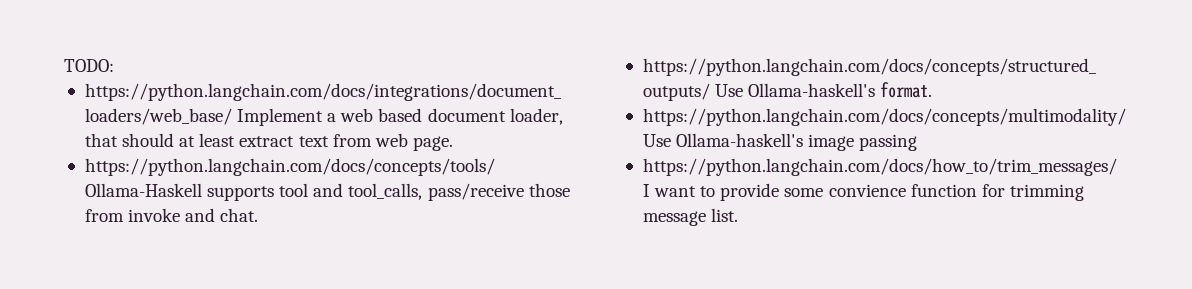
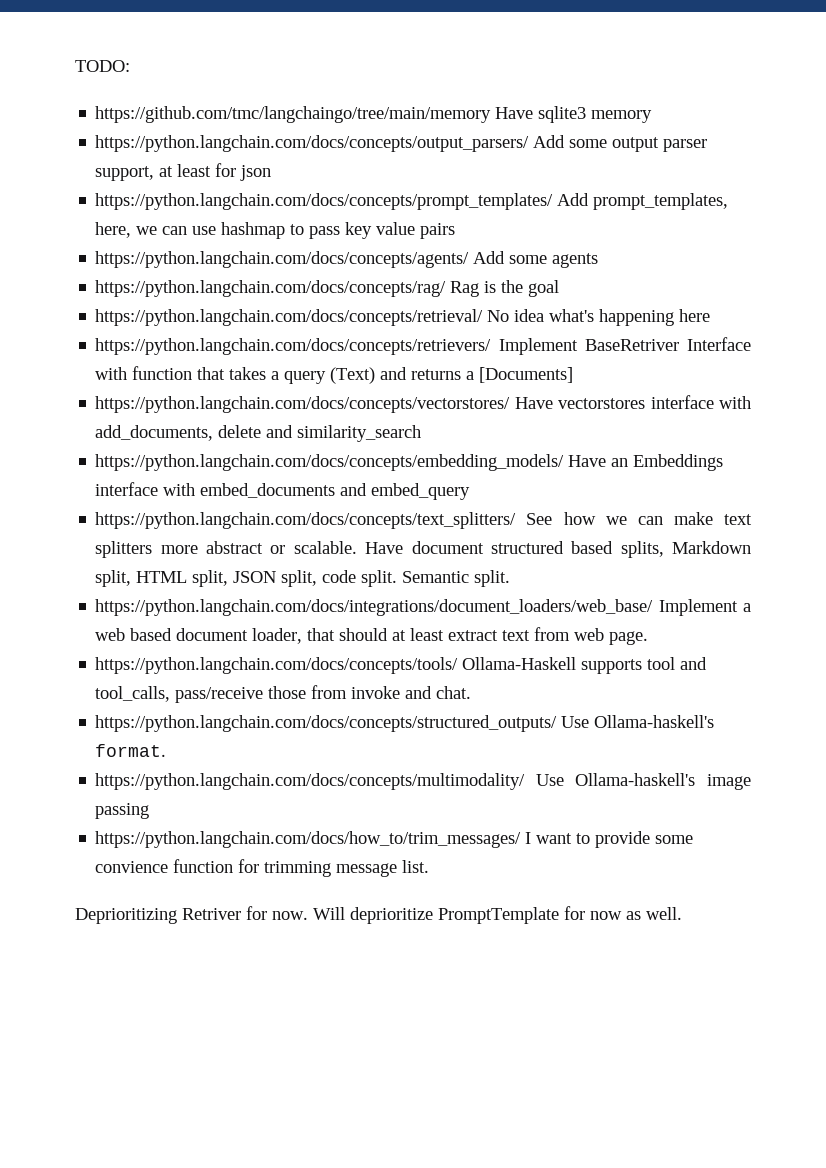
+ https://github.com/tmc/langchaingo/tree/main/memory Have sqlite3 memory
+ https://python.langchain.com/docs/concepts/output_parsers/ Add some output parser support, at least for json
+ https://python.langchain.com/docs/concepts/prompt_templates/ Add prompt_templates, here, we can use hashmap to pass key value pairs
+ https://python.langchain.com/docs/concepts/agents/ Add some agents
+ https://python.langchain.com/docs/concepts/rag/ Rag is the goal
+ https://python.langchain.com/docs/concepts/retrieval/ No idea what's happening here
+ https://python.langchain.com/docs/concepts/retrievers/ Implement BaseRetriver Interface with function that takes a query (Text) and returns a [Documents]
+ https://python.langchain.com/docs/concepts/vectorstores/ Have vectorstores interface with add_documents, delete and similarity_search
+ https://python.langchain.com/docs/concepts/embedding_models/ Have an Embeddings interface with embed_documents and embed_query
+ https://python.langchain.com/docs/concepts/text_splitters/ See how we can make text splitters more abstract or scalable. Have document structured based splits, Markdown split, HTML split, JSON split, code split. Semantic split.
+ Deprioritizing Retriver for now. Will deprioritize PromptTemplate for now as well.

